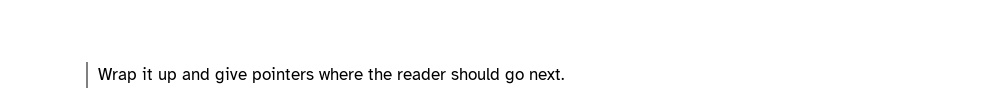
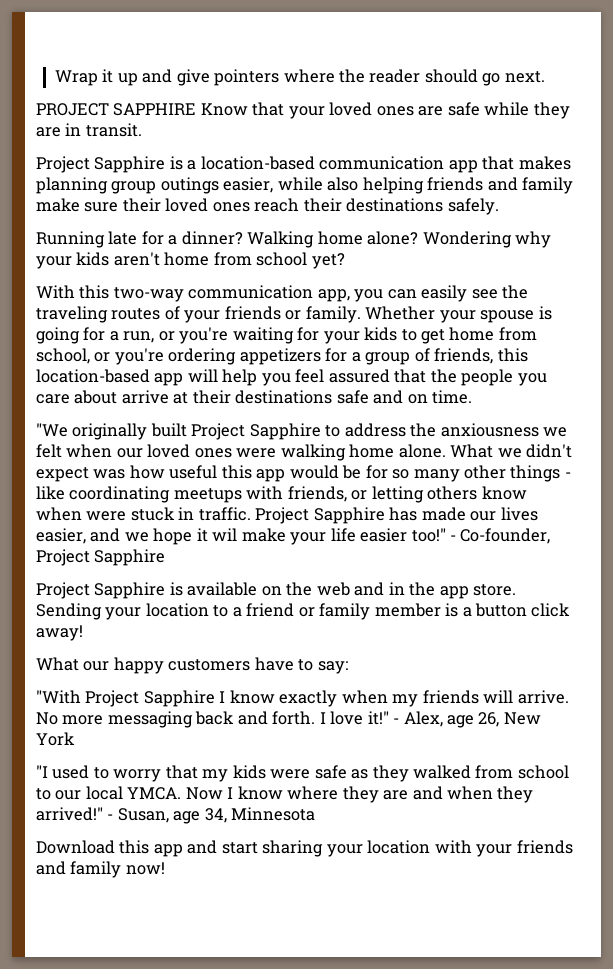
+ PROJECT SAPPHIRE Know that your loved ones are safe while they are in transit.
+ Project Sapphire is a location-based communication app that makes planning group outings easier, while also helping friends and family make sure their loved ones reach their destinations safely.
+ Running late for a dinner? Walking home alone? Wondering why your kids aren't home from school yet?
+ With this two-way communication app, you can easily see the traveling routes of your friends or family. Whether your spouse is going for a run, or you're waiting for your kids to get home from school, or you're ordering appetizers for a group of friends, this location-based app will help you feel assured that the people you care about arrive at their destinations safe and on time.
+ "We originally built Project Sapphire to address the anxiousness we felt when our loved ones were walking home alone. What we didn't expect was how useful this app would be for so many other things - like coordinating meetups with friends, or letting others know when were stuck in traffic. Project Sapphire has made our lives easier, and we hope it wil make your life easier too!" - Co-founder, Project Sapphire
+ Project Sapphire is available on the web and in the app store. Sending your location to a friend or family member is a button click away!
+ What our happy customers have to say:
+ "With Project Sapphire I know exactly when my friends will arrive. No more messaging back and forth. I love it!" - Alex, age 26, New York
+ "I used to worry that my kids were safe as they walked from school to our local YMCA. Now I know where they are and when they arrived!" - Susan, age 34, Minnesota
+ Download this app and start sharing your location with your friends and family now!

